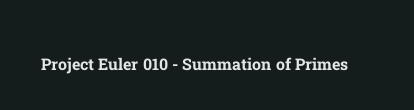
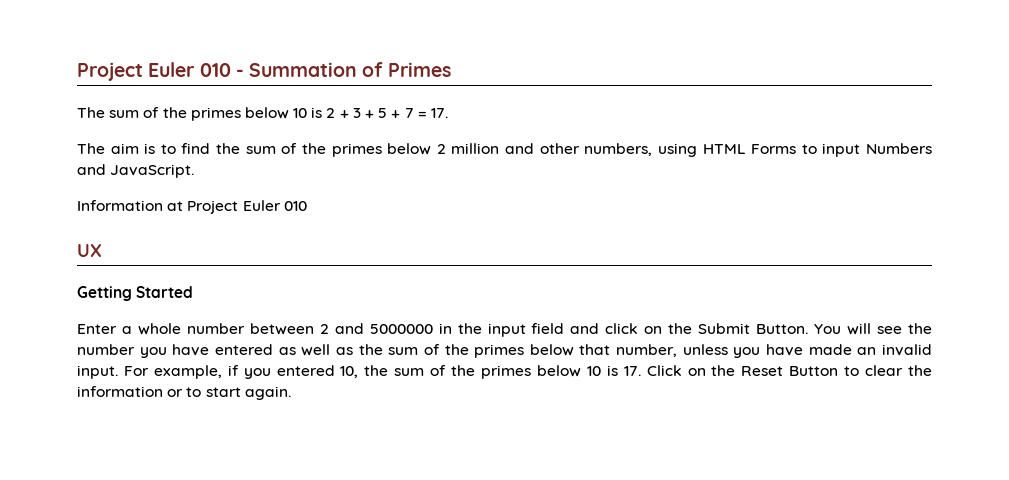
+ The sum of the primes below 10 is 2 + 3 + 5 + 7 = 17.
+ The aim is to find the sum of the primes below 2 million and other numbers, using HTML Forms to input Numbers and JavaScript.
+ Information at Project Euler 010
+ UX
+ Getting Started
+ Enter a whole number between 2 and 5000000 in the input field and click on the Submit Button. You will see the number you have entered as well as the sum of the primes below that number, unless you have made an invalid input. For example, if you entered 10, the sum of the primes below 10 is 17. Click on the Reset Button to clear the information or to start again.

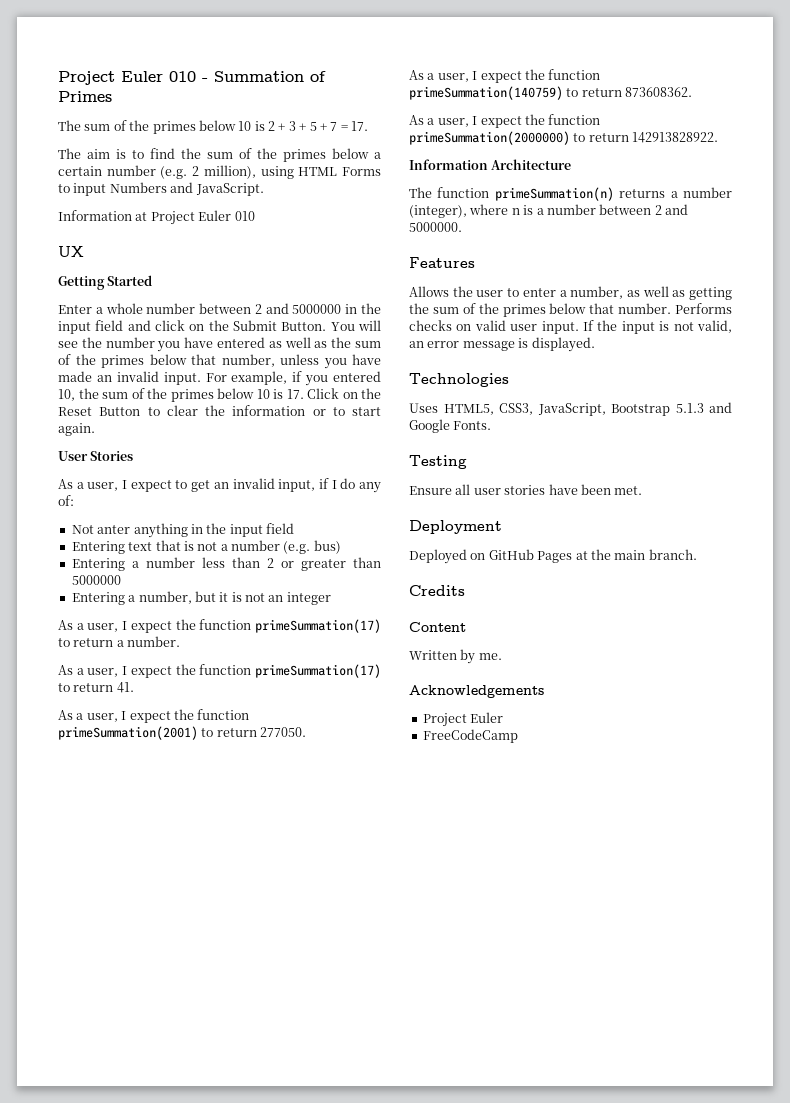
- The aim is to find the sum of the primes below 2 million and other numbers, using HTML Forms to input Numbers and JavaScript.
+ The aim is to find the sum of the primes below a certain number (e.g. 2 million), using HTML Forms to input Numbers and JavaScript.
+ User Stories
+ As a user, I expect to get an invalid input, if I do any of:
+ Not anter anything in the input field
+ Entering text that is not a number (e.g. bus)
+ Entering a number less than 2 or greater than 5000000
+ Entering a number, but it is not an integer
+ As a user, I expect the function primeSummation(17) to return a number.
+ As a user, I expect the function primeSummation(17) to return 41.
+ As a user, I expect the function primeSummation(2001) to return 277050.
+ As a user, I expect the function primeSummation(140759) to return 873608362.
+ As a user, I expect the function primeSummation(2000000) to return 142913828922.
+ Information Architecture
+ The function primeSummation(n) returns a number (integer), where n is a number between 2 and 5000000.
+ Features
+ Allows the user to enter a number, as well as getting the sum of the primes below that number. Performs checks on valid user input. If the input is not valid, an error message is displayed.
+ Technologies
+ Uses HTML5, CSS3, JavaScript, Bootstrap 5.1.3 and Google Fonts.
+ Testing
+ Ensure all user stories have been met.
+ Deployment
+ Deployed on GitHub Pages at the main branch.
+ Credits
+ Content
+ Written by me.
+ Acknowledgements
+ Project Euler
+ FreeCodeCamp

